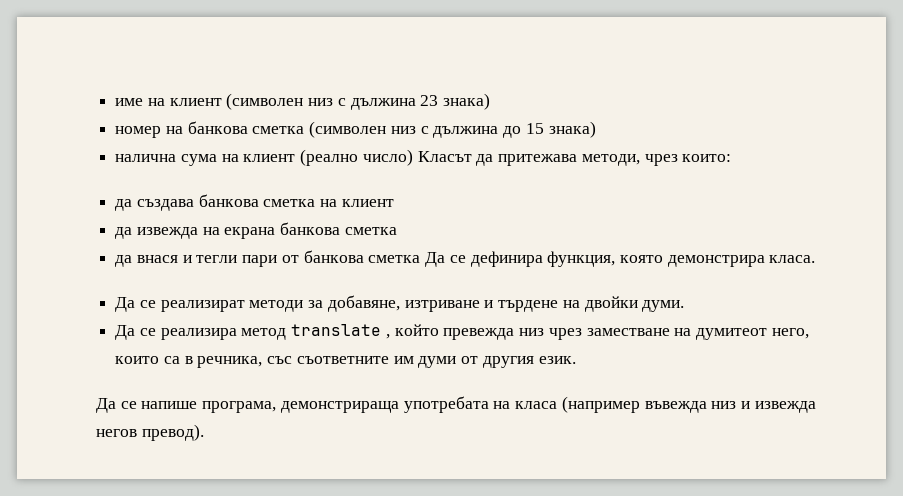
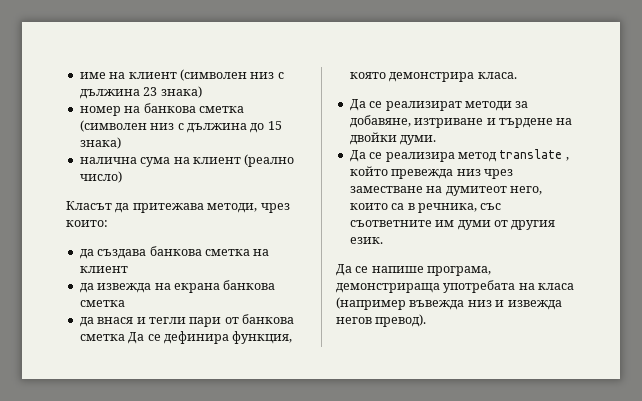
- налична сума на клиент (реално число) Класът да притежава методи, чрез които:
+ налична сума на клиент (реално число)
+ Класът да притежава методи, чрез които:

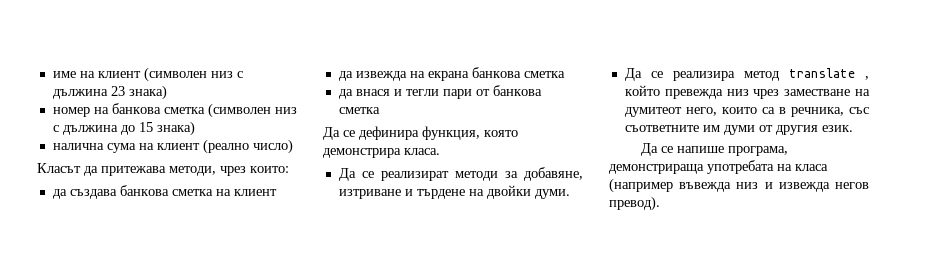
- да внася и тегли пари от банкова сметка Да се дефинира функция, която демонстрира класа.
+ да внася и тегли пари от банкова сметка
+ Да се дефинира функция, която демонстрира класа.

